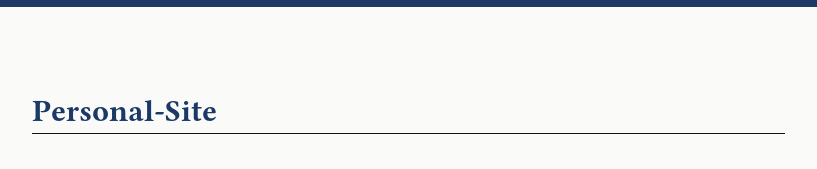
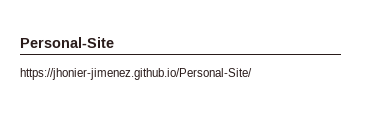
+ https://jhonier-jimenez.github.io/Personal-Site/

